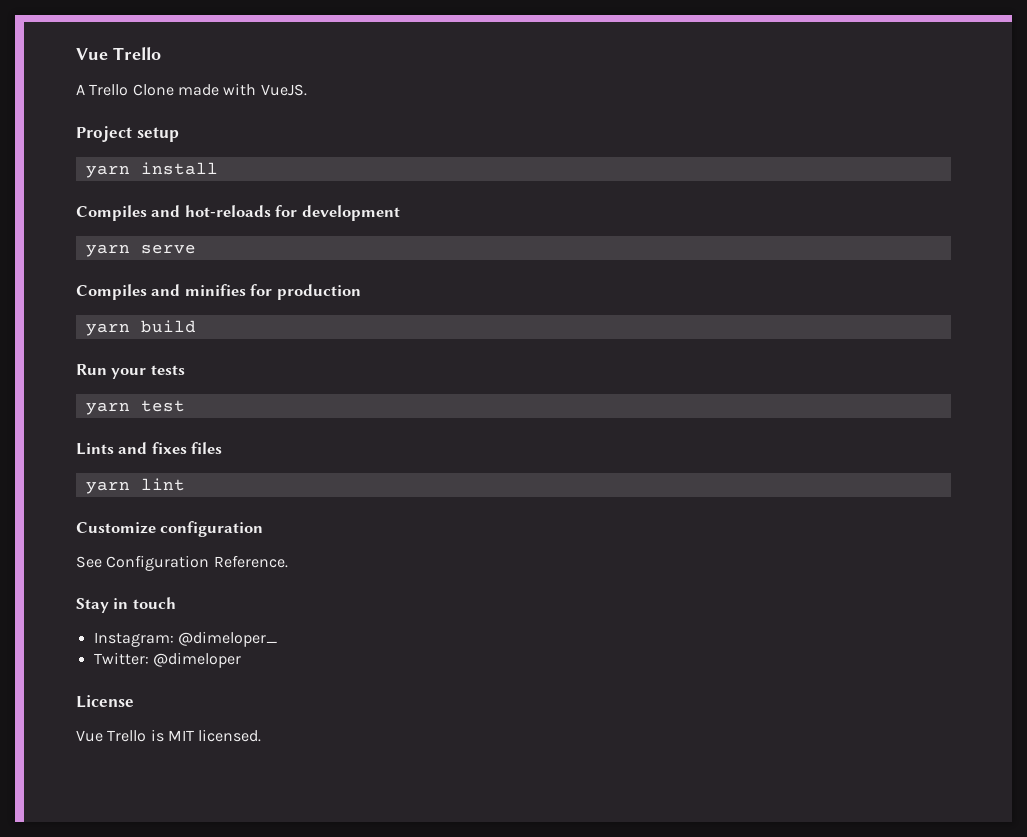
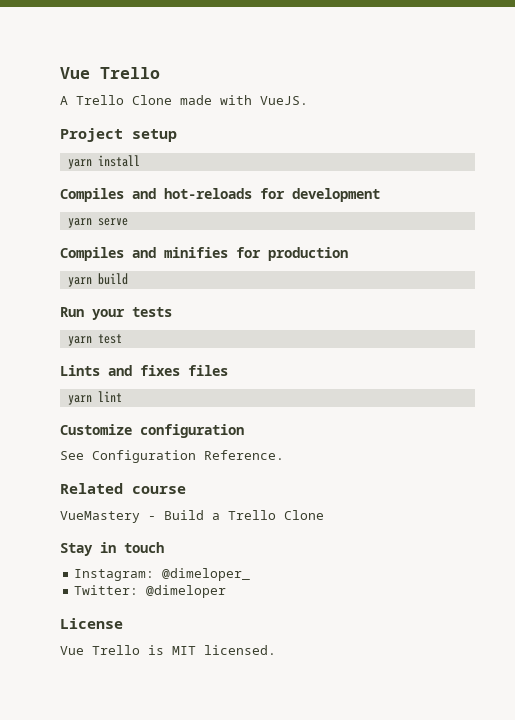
+ Related course
+ VueMastery - Build a Trello Clone

